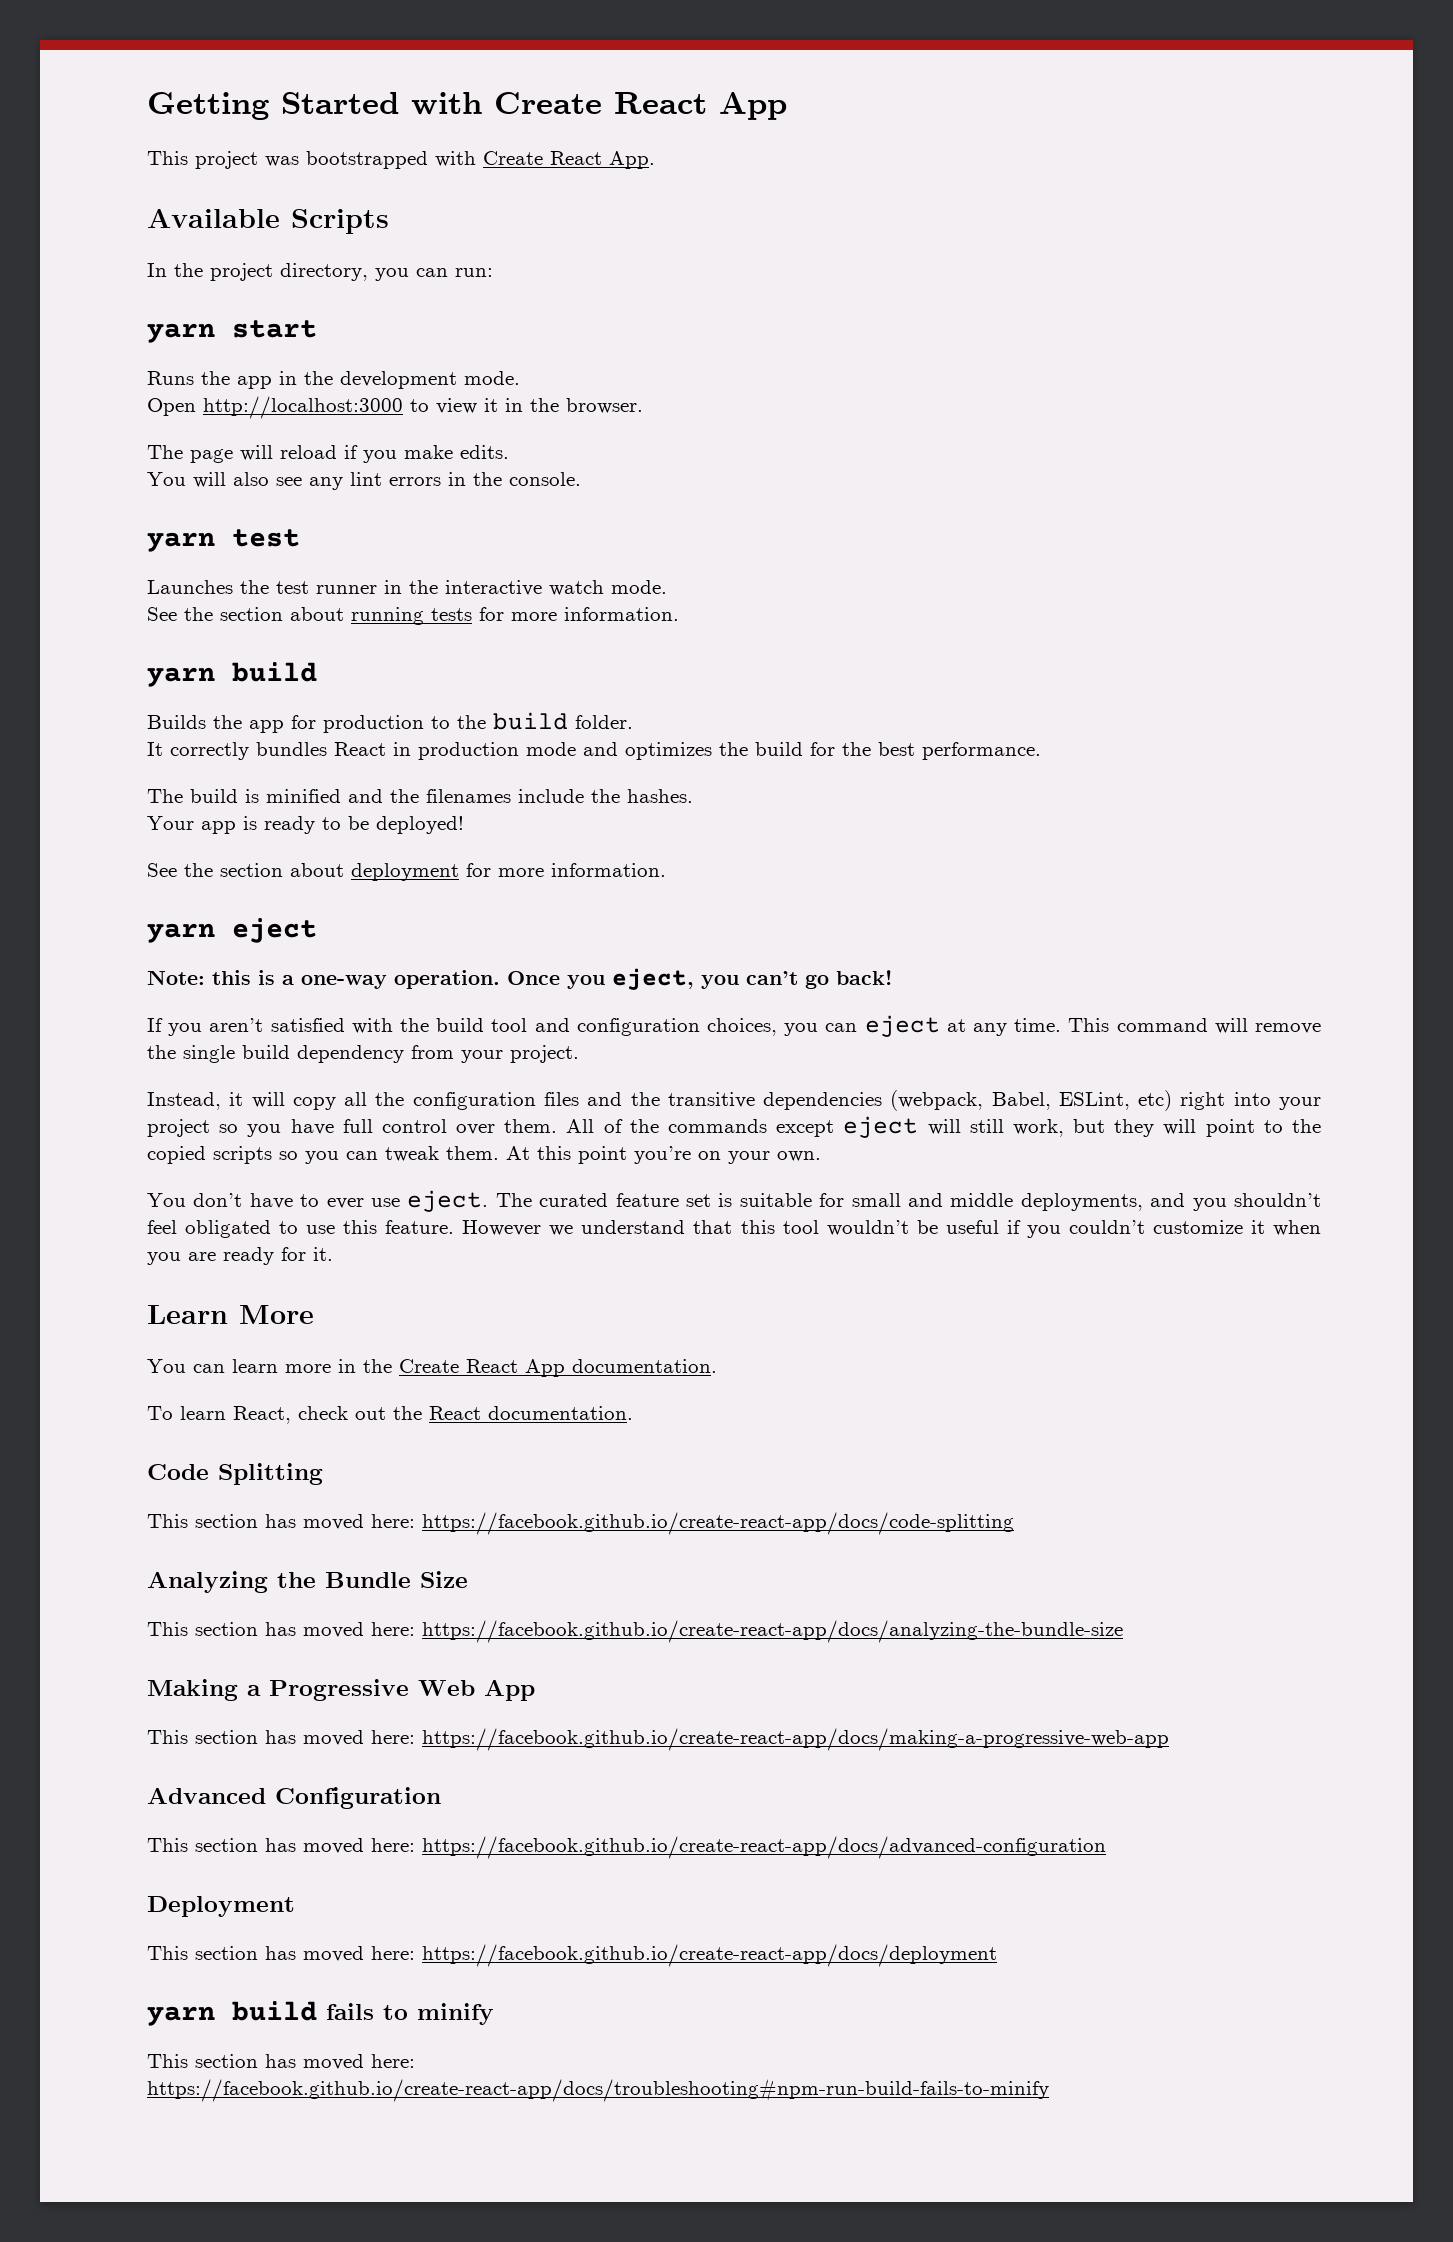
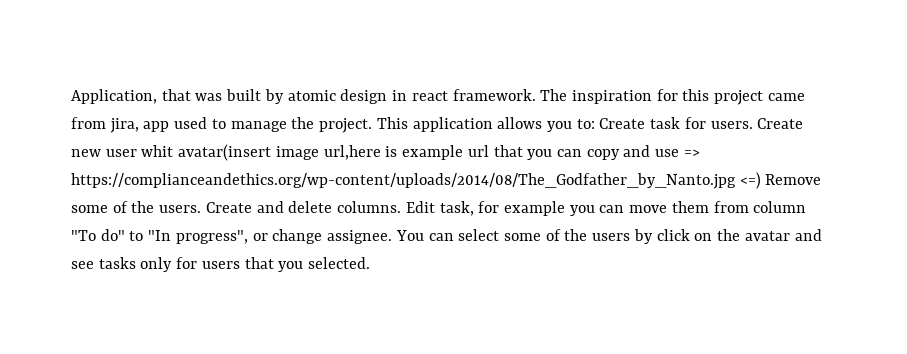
- Getting Started with Create React App
- This project was bootstrapped with Create React App.
- Available Scripts
- In the project directory, you can run:
- yarn start
- Runs the app in the development mode.
- Open http://localhost:3000 to view it in the browser.
- The page will reload if you make edits.
- You will also see any lint errors in the console.
- yarn test
- Launches the test runner in the interactive watch mode.
- See the section about running tests for more information.
- yarn build
- Builds the app for production to the build folder.
- It correctly bundles React in production mode and optimizes the build for the best performance.
- The build is minified and the filenames include the hashes.
- Your app is ready to be deployed!
- See the section about deployment for more information.
- yarn eject
- Note: this is a one-way operation. Once you eject, you can’t go back!
- If you aren’t satisfied with the build tool and configuration choices, you can eject at any time. This command will remove the single build dependency from your project.
- Instead, it will copy all the configuration files and the transitive dependencies (webpack, Babel, ESLint, etc) right into your project so you have full control over them. All of the commands except eject will still work, but they will point to the copied scripts so you can tweak them. At this point you’re on your own.
- You don’t have to ever use eject. The curated feature set is suitable for small and middle deployments, and you shouldn’t feel obligated to use this feature. However we understand that this tool wouldn’t be useful if you couldn’t customize it when you are ready for it.
- Learn More
- You can learn more in the Create React App documentation.
- To learn React, check out the React documentation.
- Code Splitting
- This section has moved here: https://facebook.github.io/create-react-app/docs/code-splitting
- Analyzing the Bundle Size
- This section has moved here: https://facebook.github.io/create-react-app/docs/analyzing-the-bundle-size
- Making a Progressive Web App
- This section has moved here: https://facebook.github.io/create-react-app/docs/making-a-progressive-web-app
- Advanced Configuration
- This section has moved here: https://facebook.github.io/create-react-app/docs/advanced-configuration
- Deployment
- This section has moved here: https://facebook.github.io/create-react-app/docs/deployment
- yarn build fails to minify
- This section has moved here: https://facebook.github.io/create-react-app/docs/troubleshooting#npm-run-build-fails-to-minify
+ Application, that was built by atomic design in react framework. The inspiration for this project came from jira, app used to manage the project. This application allows you to: Create task for users. Create new user whit avatar(insert image url,here is example url that you can copy and use => https://complianceandethics.org/wp-content/uploads/2014/08/The_Godfather_by_Nanto.jpg <=) Remove some of the users. Create and delete columns. Edit task, for example you can move them from column "To do" to "In progress", or change assignee. You can select some of the users by click on the avatar and see tasks only for users that you selected.

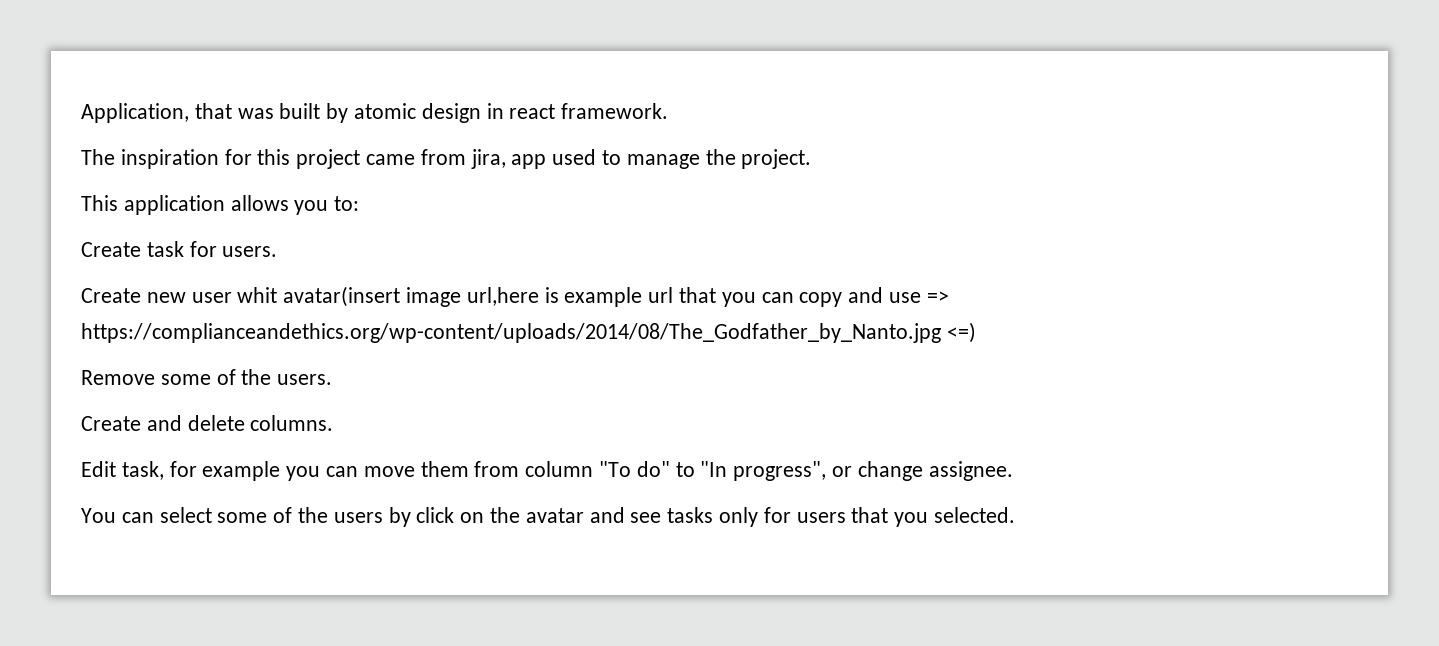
- Application, that was built by atomic design in react framework. The inspiration for this project came from jira, app used to manage the project. This application allows you to: Create task for users. Create new user whit avatar(insert image url,here is example url that you can copy and use => https://complianceandethics.org/wp-content/uploads/2014/08/The_Godfather_by_Nanto.jpg <=) Remove some of the users. Create and delete columns. Edit task, for example you can move them from column "To do" to "In progress", or change assignee. You can select some of the users by click on the avatar and see tasks only for users that you selected.
+ Application, that was built by atomic design in react framework.
+ The inspiration for this project came from jira, app used to manage the project.
+ This application allows you to:
+ Create task for users.
+ Create new user whit avatar(insert image url,here is example url that you can copy and use => https://complianceandethics.org/wp-content/uploads/2014/08/The_Godfather_by_Nanto.jpg <=)
+ Remove some of the users.
+ Create and delete columns.
+ Edit task, for example you can move them from column "To do" to "In progress", or change assignee.
+ You can select some of the users by click on the avatar and see tasks only for users that you selected.

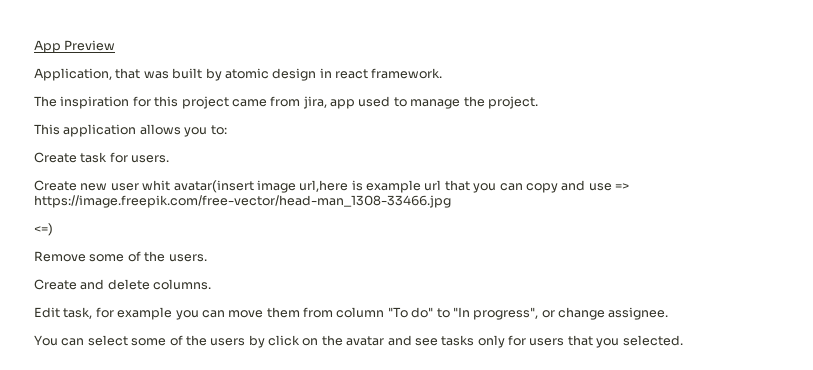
+ App Preview
- Create new user whit avatar(insert image url,here is example url that you can copy and use => https://complianceandethics.org/wp-content/uploads/2014/08/The_Godfather_by_Nanto.jpg <=)
+ Create new user whit avatar(insert image url,here is example url that you can copy and use => https://image.freepik.com/free-vector/head-man_1308-33466.jpg
+ <=)

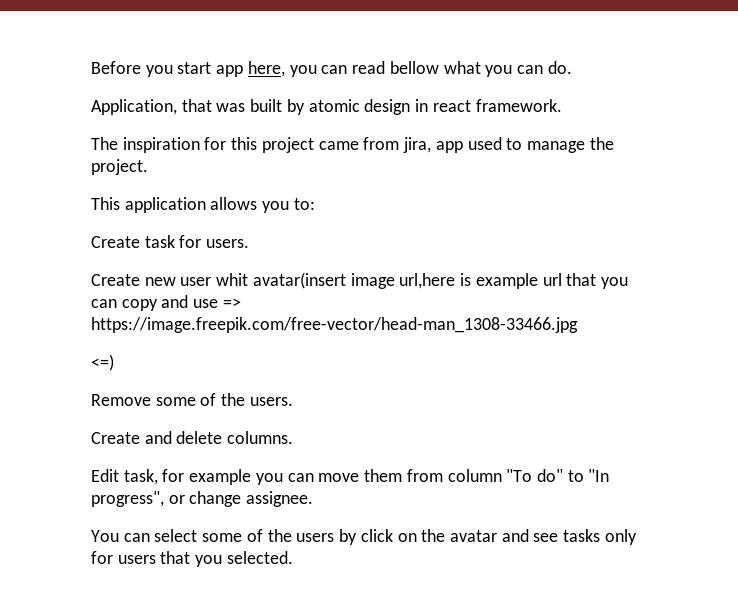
- App Preview
+ Before you start app here, you can read bellow what you can do.

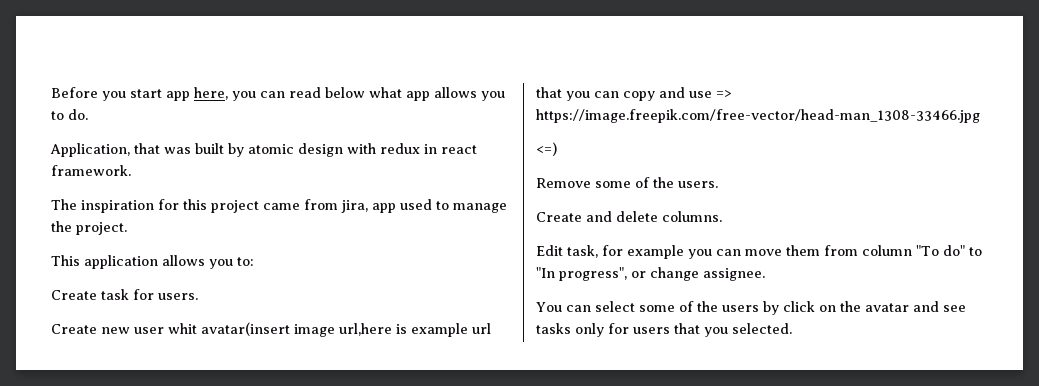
- Before you start app here, you can read bellow what you can do.
+ Before you start app here, you can read below what app allows you to do.
- Application, that was built by atomic design in react framework.
+ Application, that was built by atomic design with redux in react framework.

